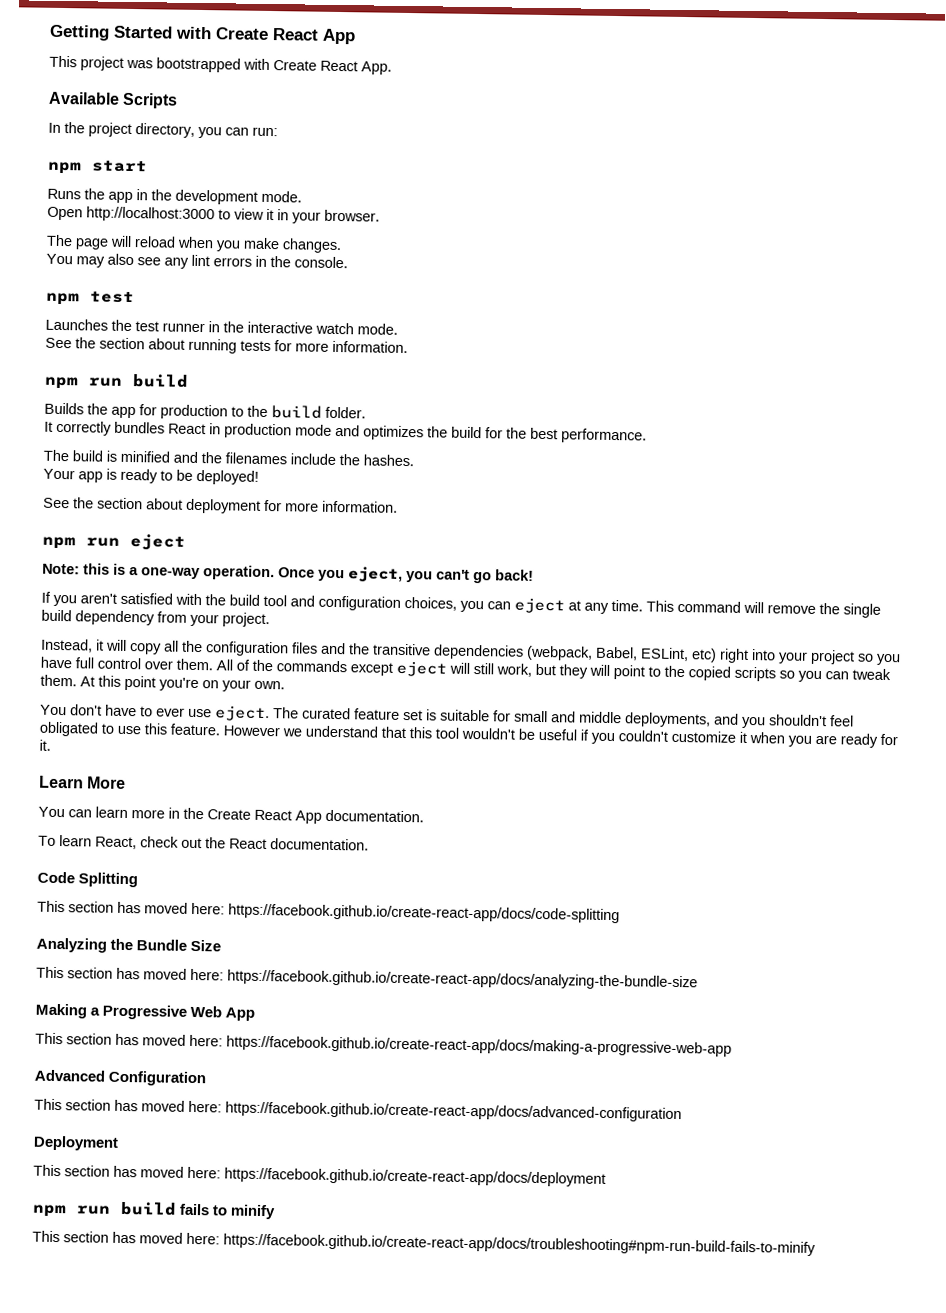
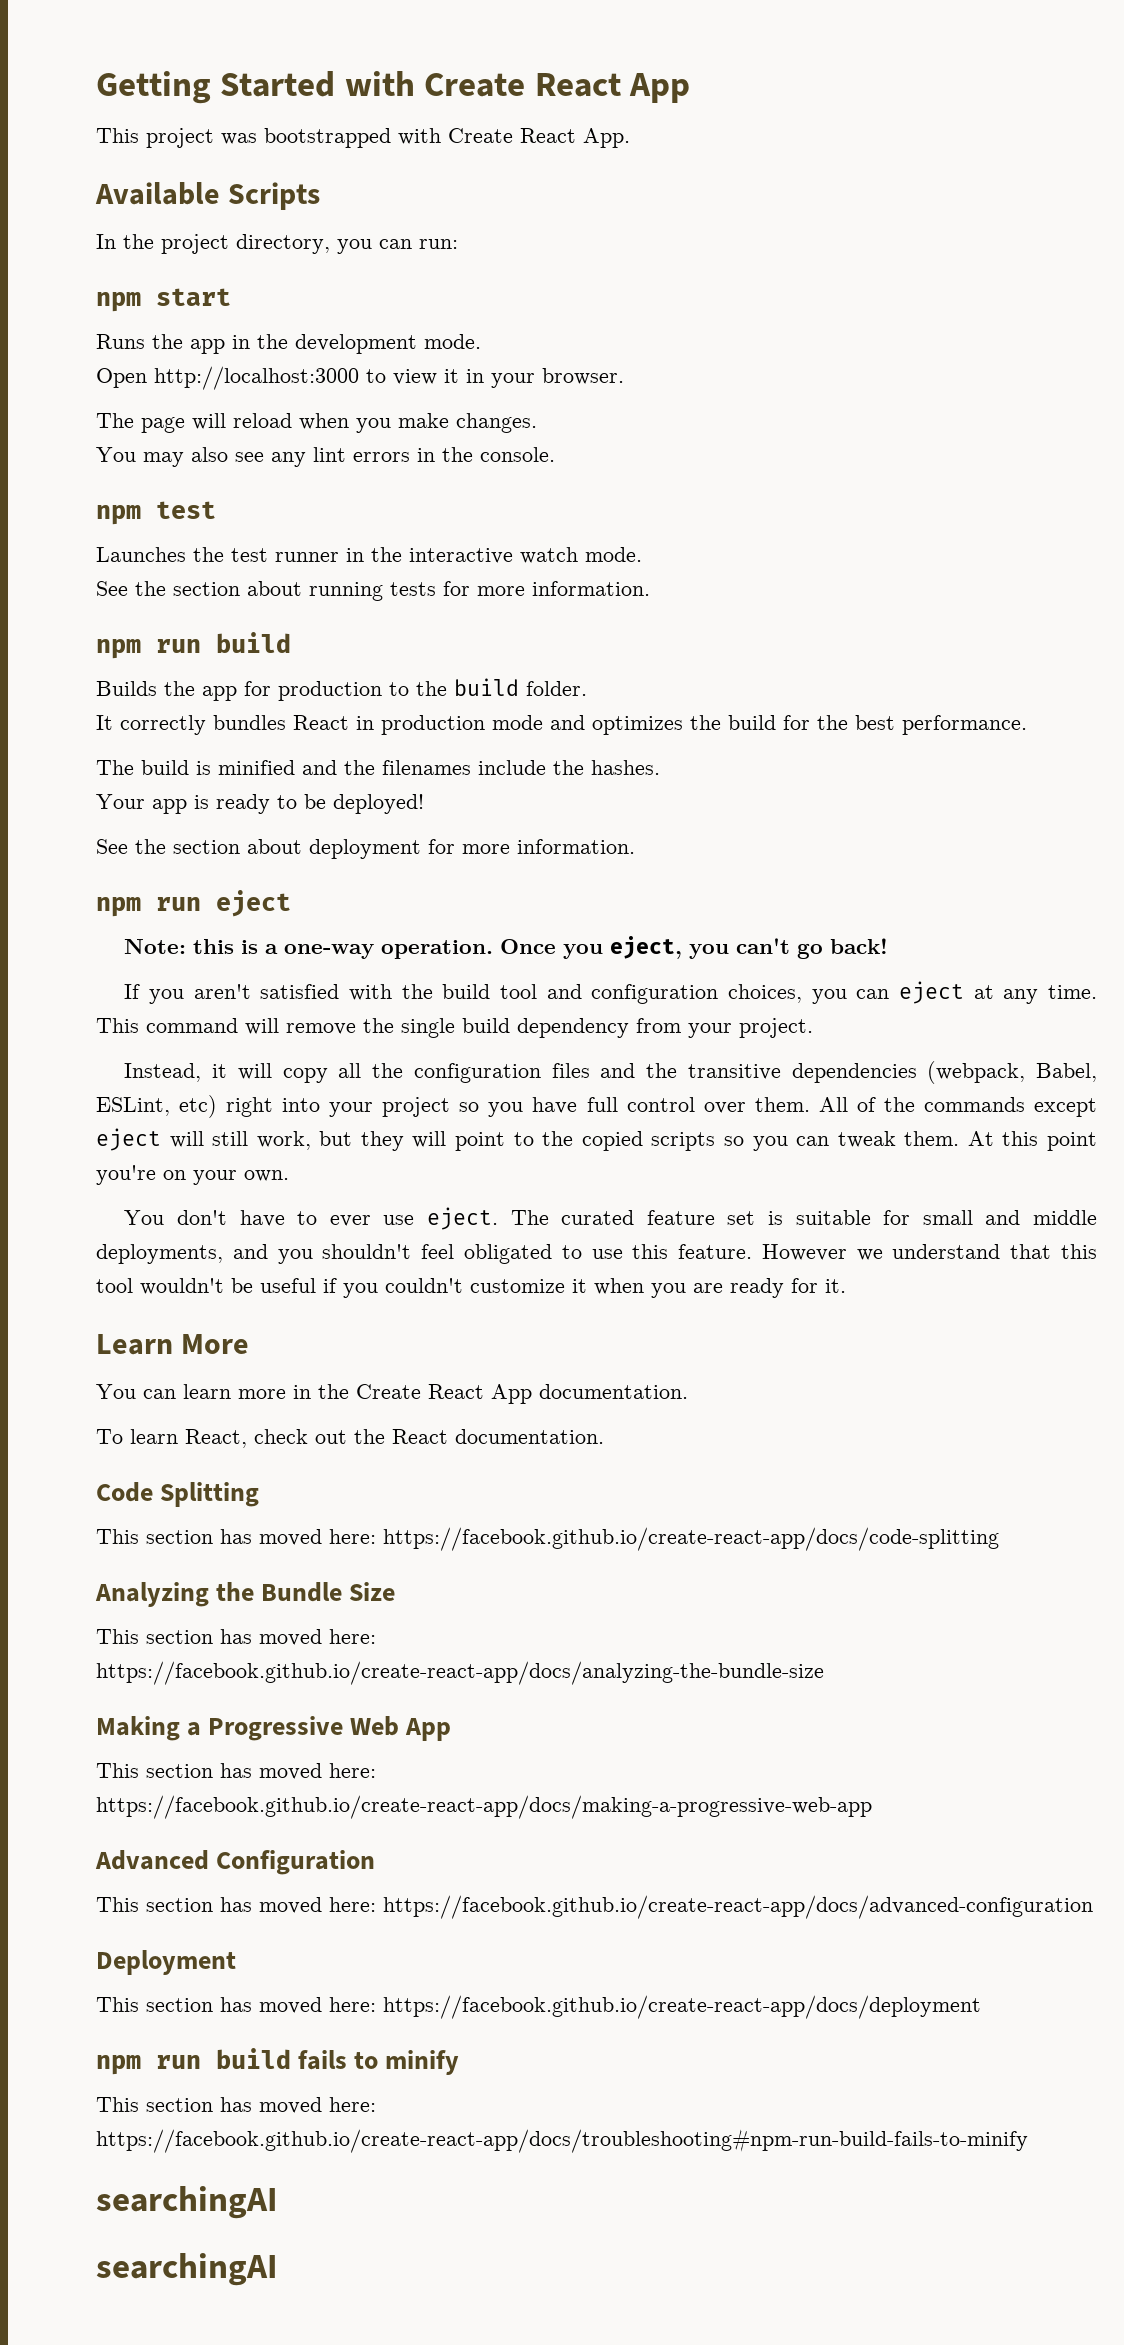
  This section has moved here: https://facebook.github.io/create-react-app/docs/troubleshooting#npm-run-build-fails-to-minify
+ searchingAI
+ searchingAI

